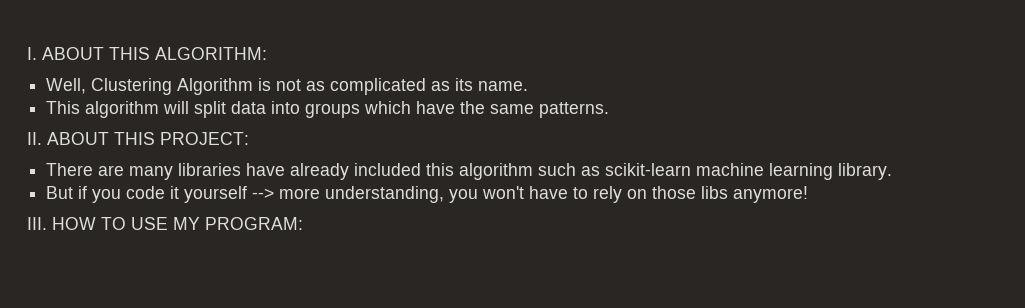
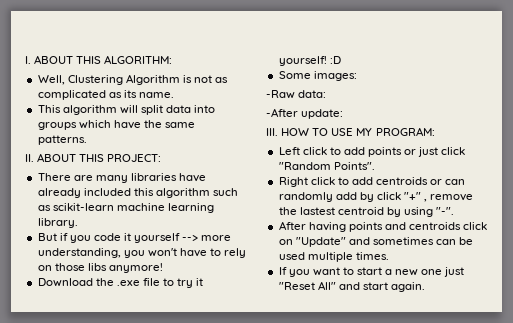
+ Download the .exe file to try it yourself! :D
+ Some images:
+ -Raw data:
+ -After update:
+ Left click to add points or just click "Random Points".
+ Right click to add centroids or can randomly add by click "+" , remove the lastest centroid by using "-".
+ After having points and centroids click on "Update" and sometimes can be used multiple times.
+ If you want to start a new one just "Reset All" and start again.

